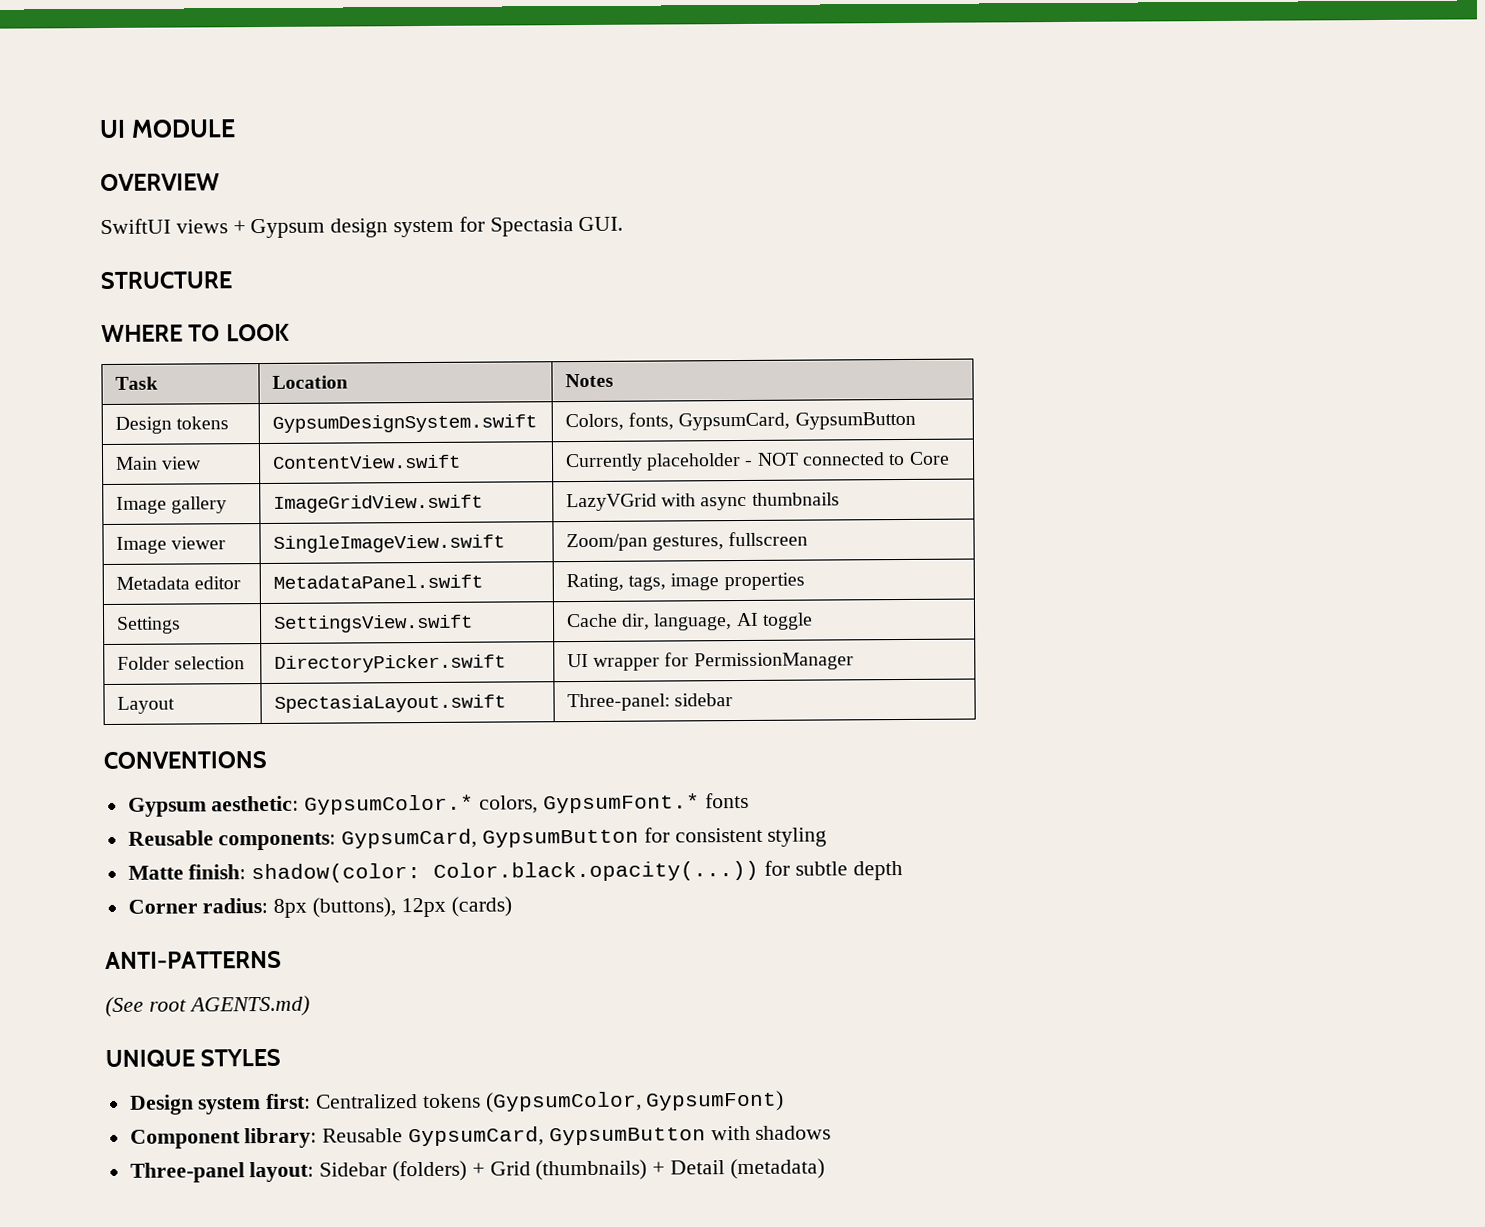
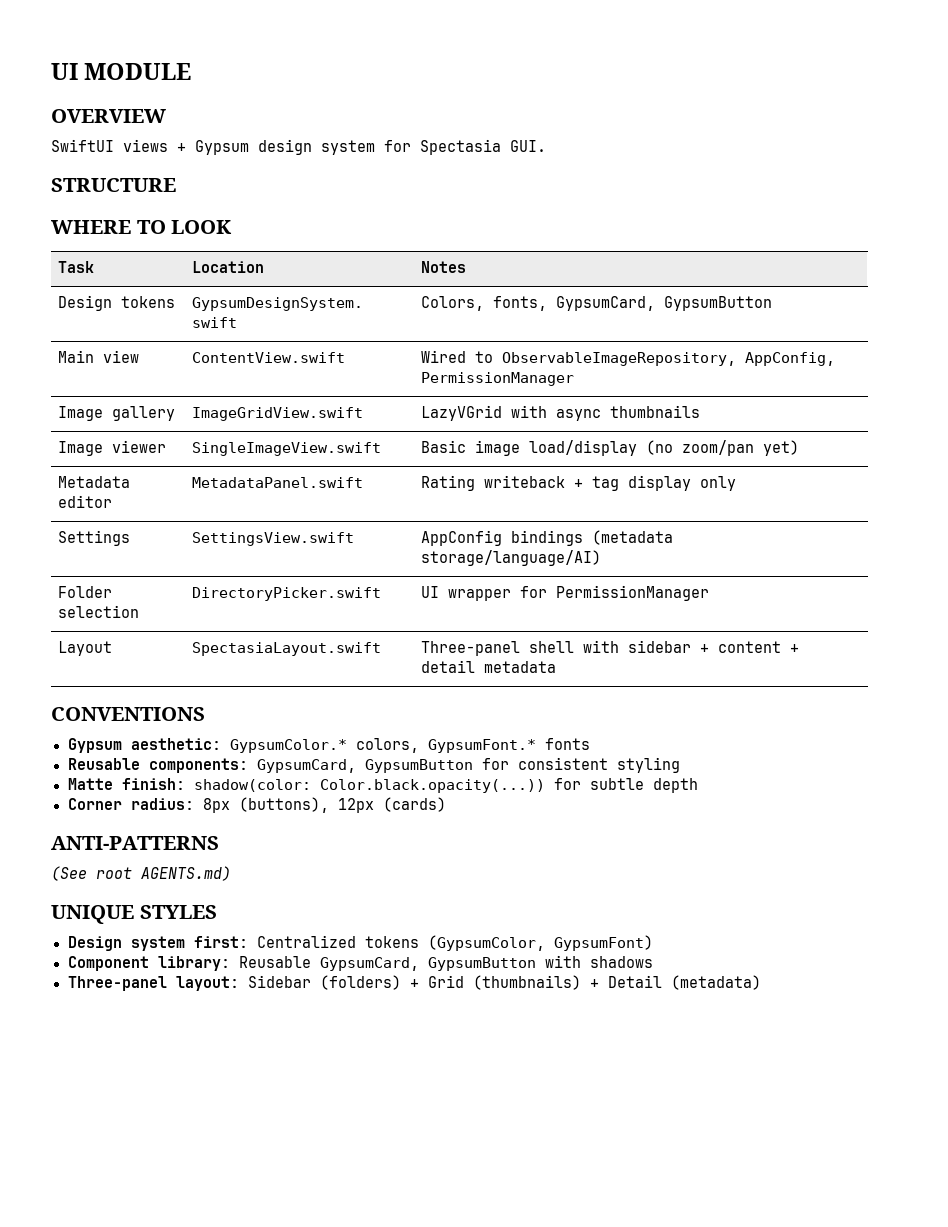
- Main view | ContentView.swift | Currently placeholder - NOT connected to Core
+ Main view | ContentView.swift | Wired to ObservableImageRepository, AppConfig, PermissionManager
- Image viewer | SingleImageView.swift | Zoom/pan gestures, fullscreen
- Metadata editor | MetadataPanel.swift | Rating, tags, image properties
- Settings | SettingsView.swift | Cache dir, language, AI toggle
+ Image viewer | SingleImageView.swift | Basic image load/display (no zoom/pan yet)
+ Metadata editor | MetadataPanel.swift | Rating writeback + tag display only
+ Settings | SettingsView.swift | AppConfig bindings (metadata storage/language/AI)
- Layout | SpectasiaLayout.swift | Three-panel: sidebar
+ Layout | SpectasiaLayout.swift | Three-panel shell with sidebar + content + detail metadata

